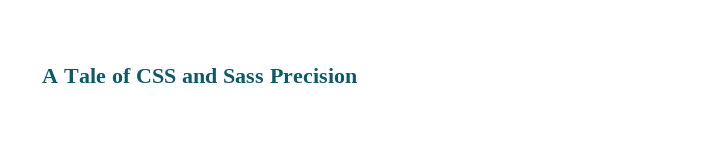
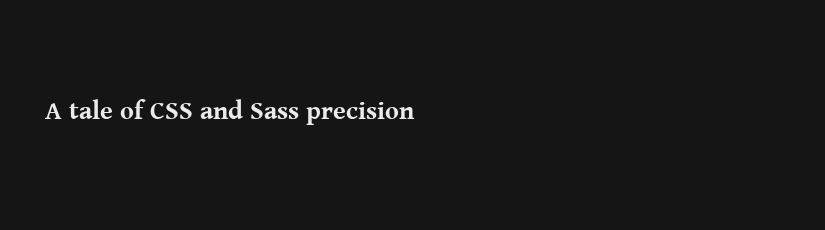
- A Tale of CSS and Sass Precision
+ A tale of CSS and Sass precision

